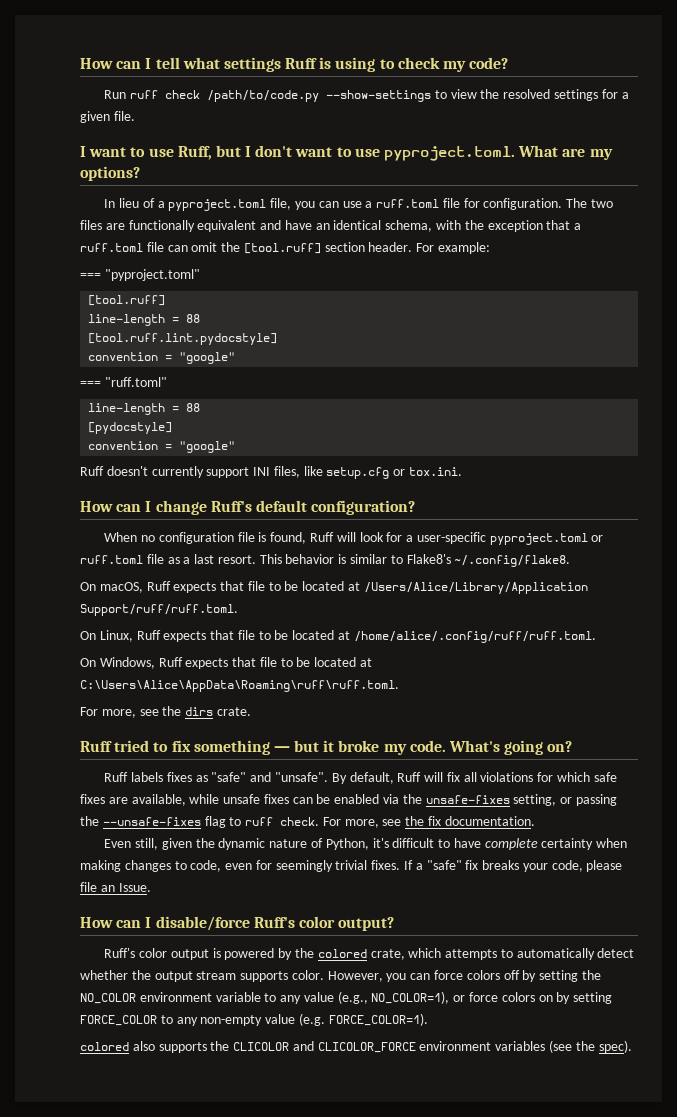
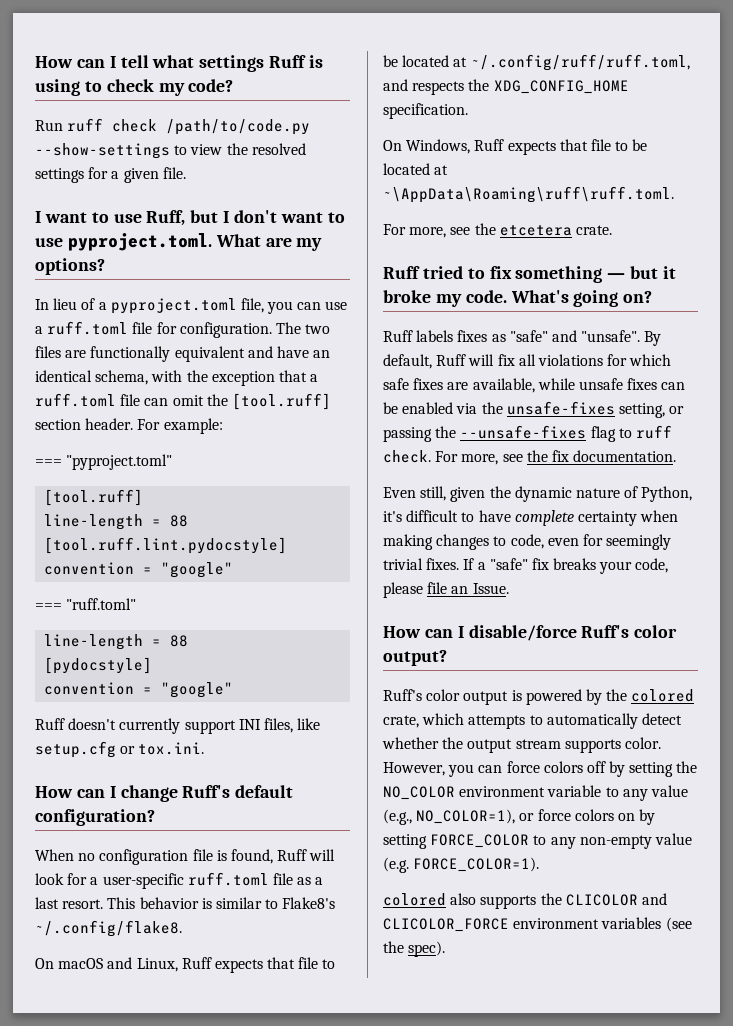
- When no configuration file is found, Ruff will look for a user-specific pyproject.toml or ruff.toml file as a last resort.
+ When no configuration file is found, Ruff will look for a user-specific ruff.toml file as a last resort.
- On macOS, Ruff expects that file to be located at /Users/Alice/Library/Application Support/ruff/ruff.toml.
- On Linux, Ruff expects that file to be located at /home/alice/.config/ruff/ruff.toml.
+ On macOS and Linux, Ruff expects that file to be located at ~/.config/ruff/ruff.toml, and respects the XDG_CONFIG_HOME specification.
- On Windows, Ruff expects that file to be located at C:\Users\Alice\AppData\Roaming\ruff\ruff.toml.
- For more, see the dirs crate.
+ On Windows, Ruff expects that file to be located at ~\AppData\Roaming\ruff\ruff.toml.
+ For more, see the etcetera crate.

